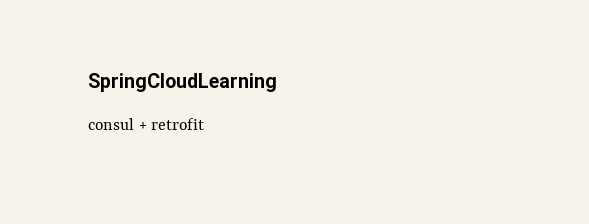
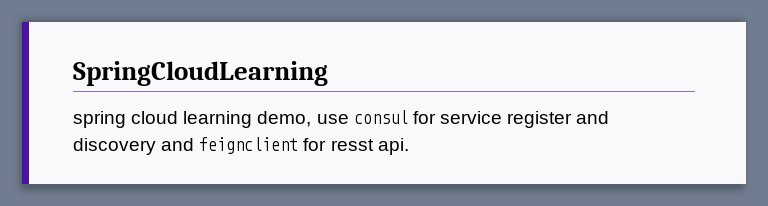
- consul + retrofit
+ spring cloud learning demo, use consul for service register and discovery and feignclient for resst api.

